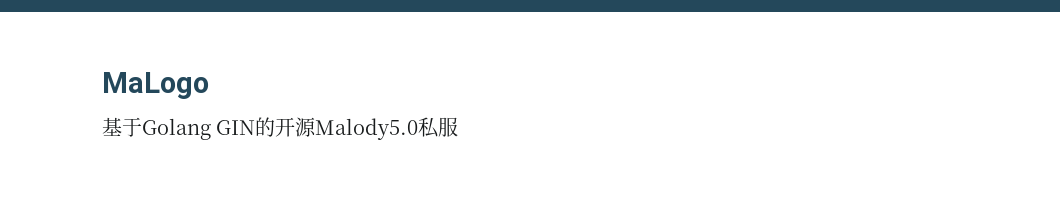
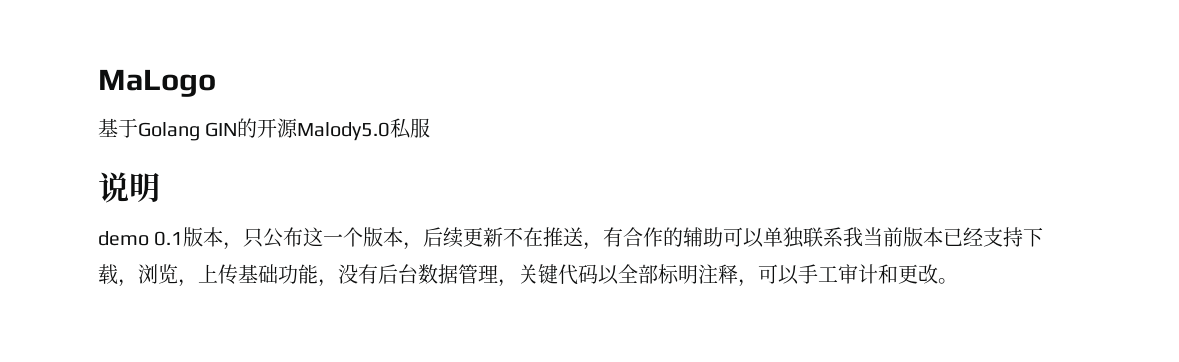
+ 说明
+ demo 0.1版本，只公布这一个版本，后续更新不在推送，有合作的辅助可以单独联系我当前版本已经支持下载，浏览，上传基础功能，没有后台数据管理，关键代码以全部标明注释，可以手工审计和更改。

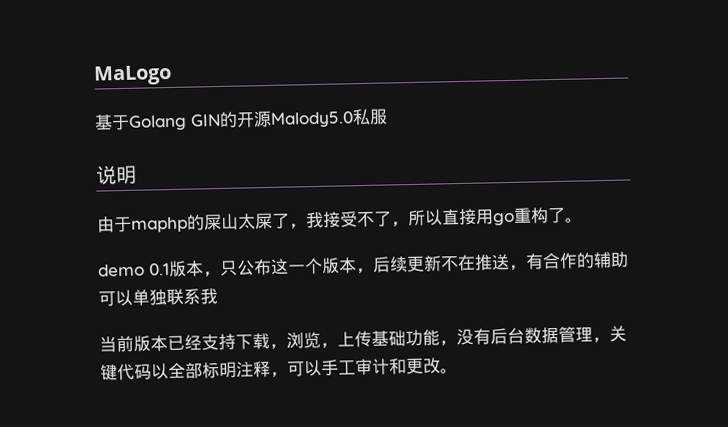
+ 由于maphp的屎山太屎了，我接受不了，所以直接用go重构了。
- demo 0.1版本，只公布这一个版本，后续更新不在推送，有合作的辅助可以单独联系我当前版本已经支持下载，浏览，上传基础功能，没有后台数据管理，关键代码以全部标明注释，可以手工审计和更改。
+ demo 0.1版本，只公布这一个版本，后续更新不在推送，有合作的辅助可以单独联系我
+ 当前版本已经支持下载，浏览，上传基础功能，没有后台数据管理，关键代码以全部标明注释，可以手工审计和更改。

